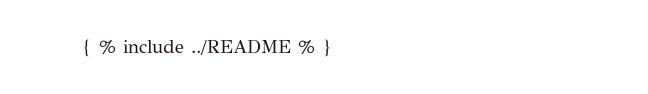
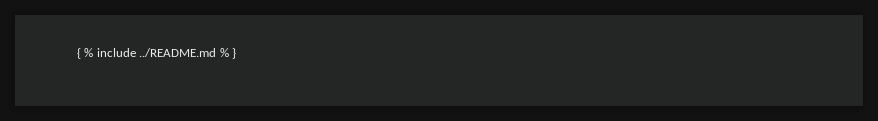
- { % include ../README % }
+ { % include ../README.md % }

